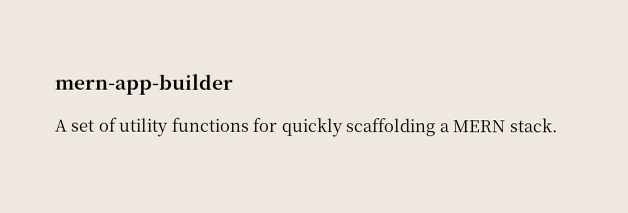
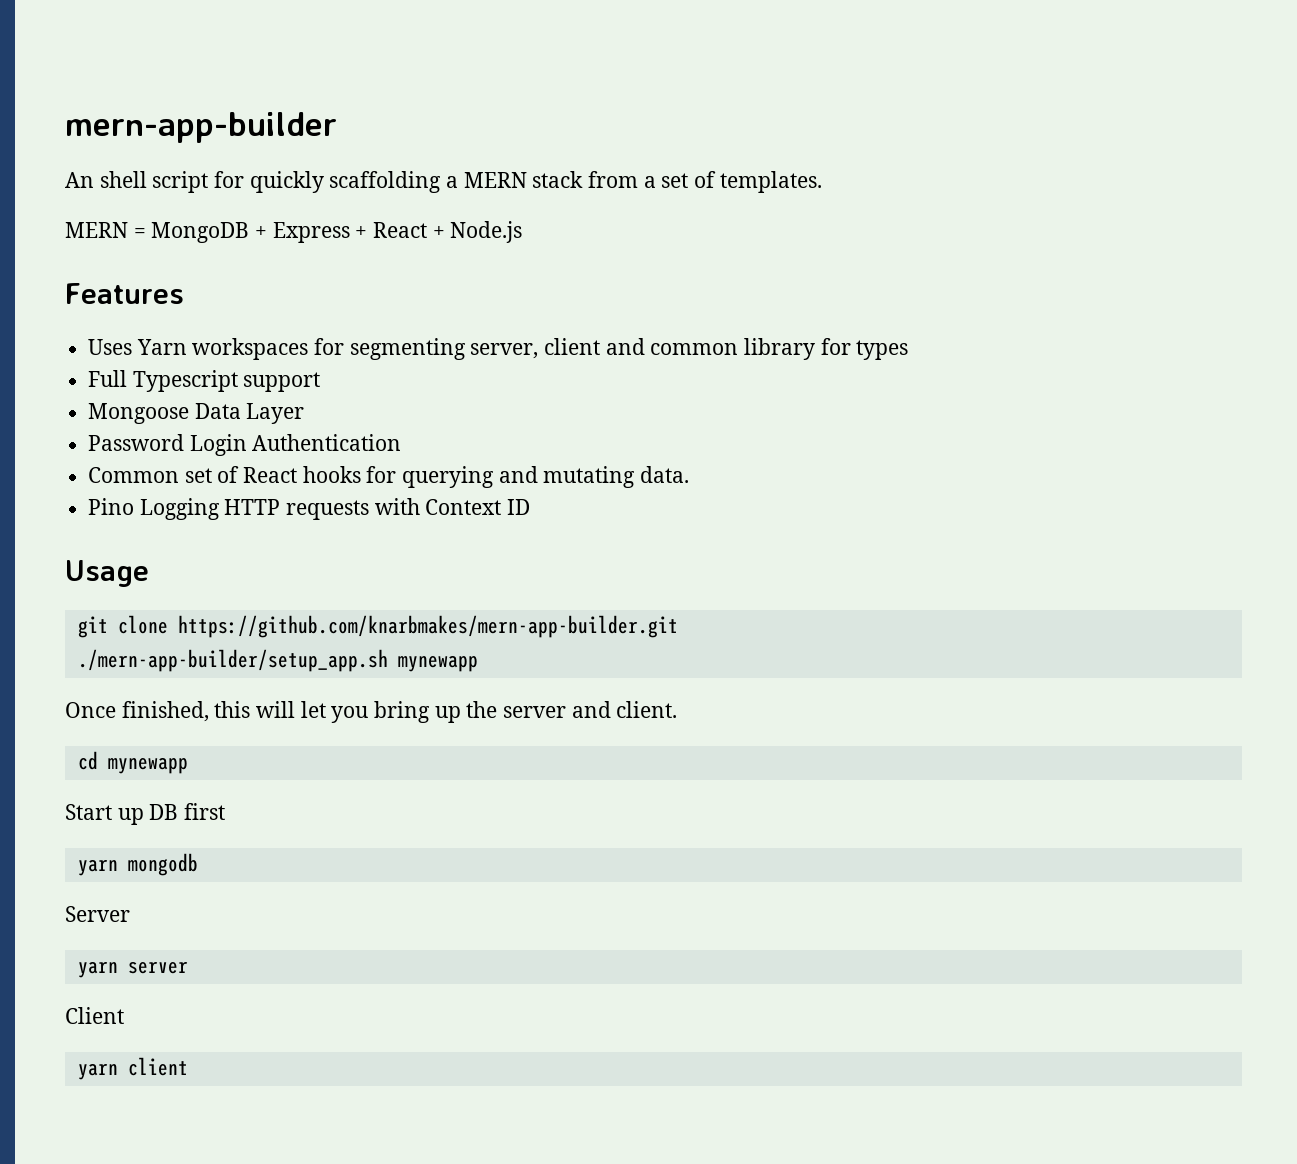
- A set of utility functions for quickly scaffolding a MERN stack.
+ An shell script for quickly scaffolding a MERN stack from a set of templates.
+ MERN = MongoDB + Express + React + Node.js
+ Features
+ Uses Yarn workspaces for segmenting server, client and common library for types
+ Full Typescript support
+ Mongoose Data Layer
+ Password Login Authentication
+ Common set of React hooks for querying and mutating data.
+ Pino Logging HTTP requests with Context ID
+ Usage
+ git clone https://github.com/knarbmakes/mern-app-builder.git
+ ./mern-app-builder/setup_app.sh mynewapp
+ Once finished, this will let you bring up the server and client.
+ cd mynewapp
+ Start up DB first
+ yarn mongodb
+ Server
+ yarn server
+ Client
+ yarn client

